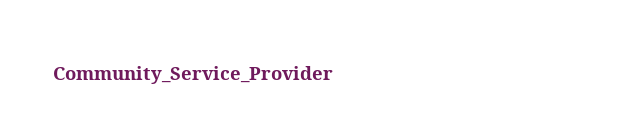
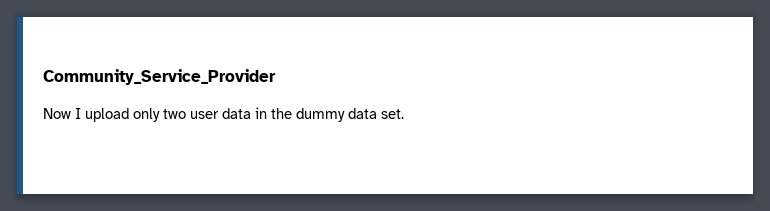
+ Now I upload only two user data in the dummy data set.

